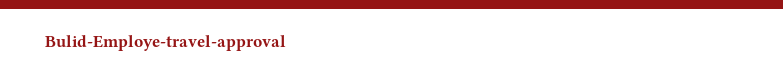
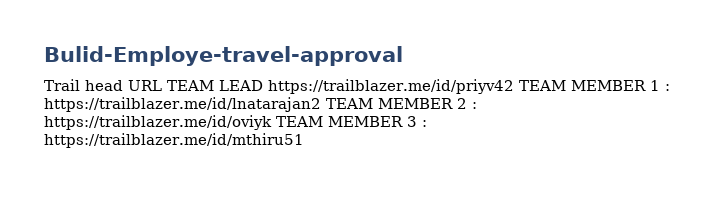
+ Trail head URL TEAM LEAD https://trailblazer.me/id/priyv42 TEAM MEMBER 1 : https://trailblazer.me/id/lnatarajan2 TEAM MEMBER 2 : https://trailblazer.me/id/oviyk TEAM MEMBER 3 : https://trailblazer.me/id/mthiru51

